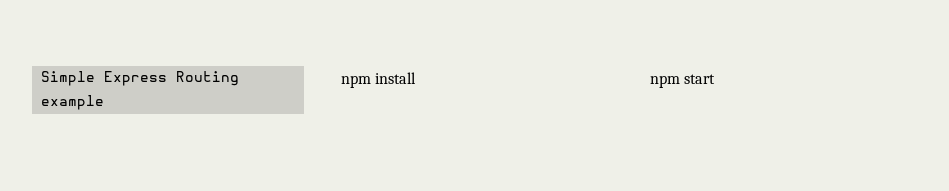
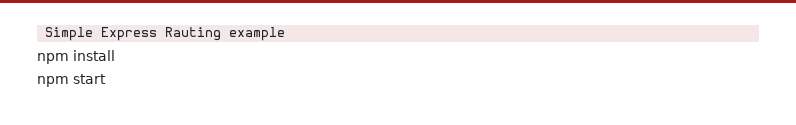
- Simple Express Routing example
+ Simple Express Rauting example

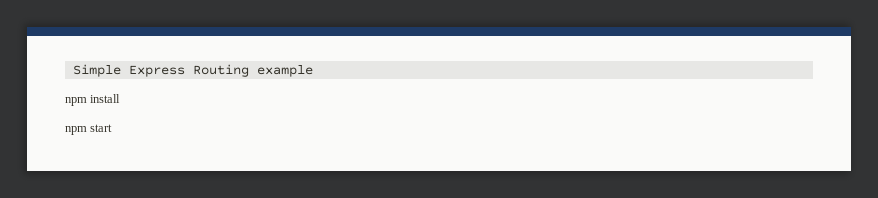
- Simple Express Rauting example
+ Simple Express Routing example

